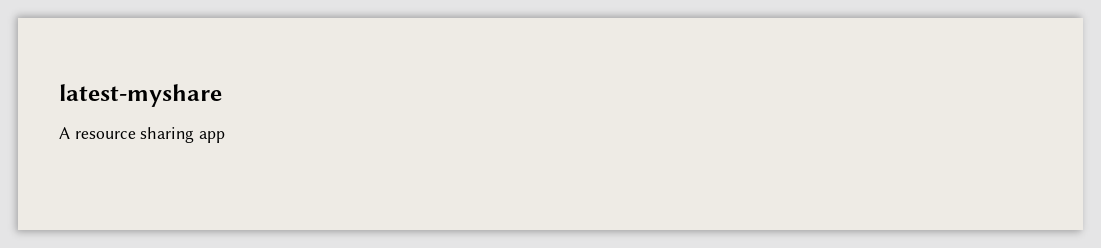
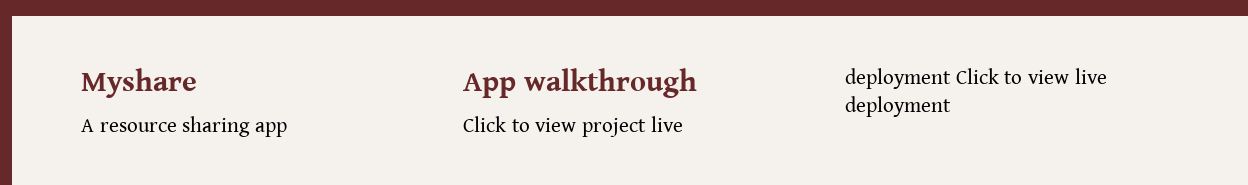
- latest-myshare
+ Myshare
+ App walkthrough
+ Click to view project live deployment Click to view live deployment

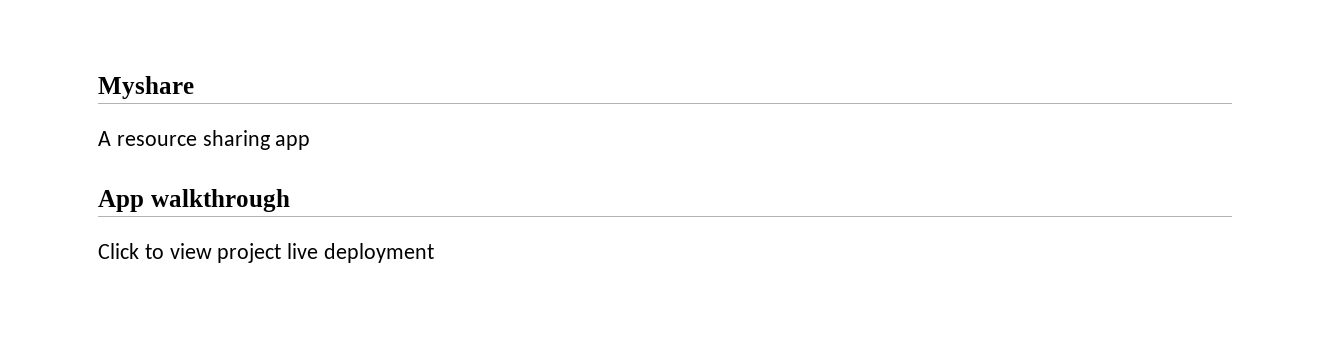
- Click to view project live deployment Click to view live deployment
+ Click to view project live deployment

